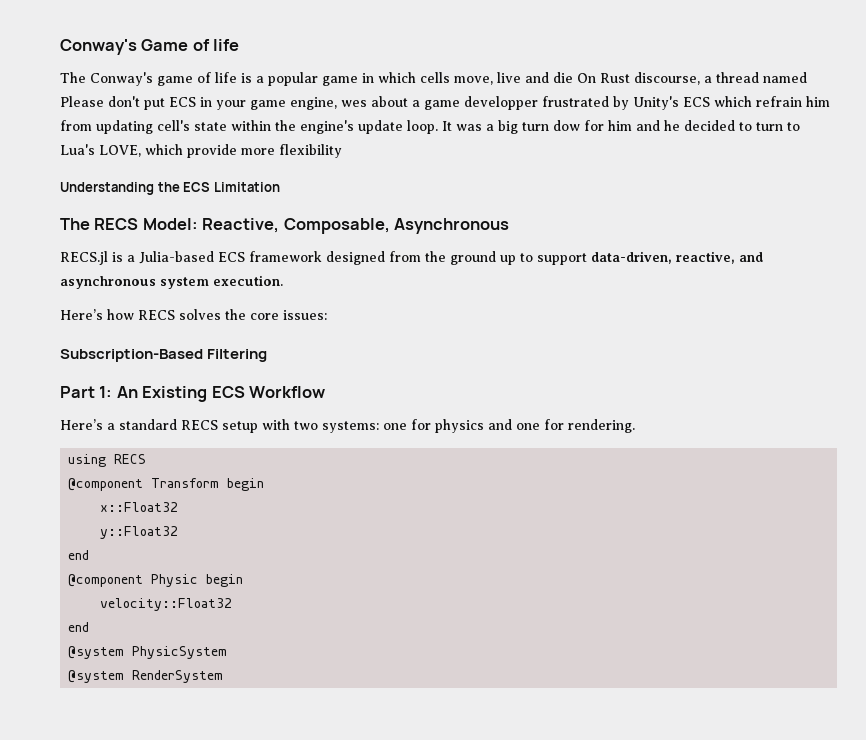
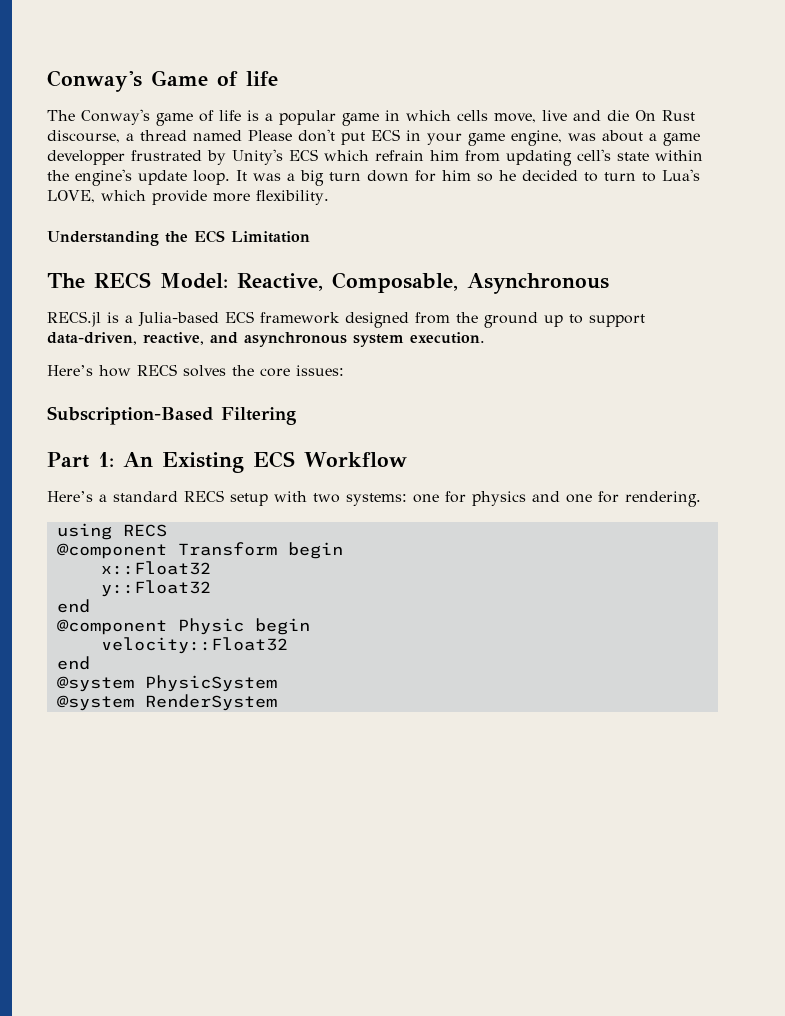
- The Conway's game of life is a popular game in which cells move, live and die On Rust discourse, a thread named Please don't put ECS in your game engine, wes about a game developper frustrated by Unity's ECS which refrain him from updating cell's state within the engine's update loop.
+ The Conway's game of life is a popular game in which cells move, live and die On Rust discourse, a thread named Please don't put ECS in your game engine, was about a game developper frustrated by Unity's ECS which refrain him from updating cell's state within the engine's update loop.
- It was a big turn dow for him and he decided to turn to Lua's LOVE, which provide more flexibility
+ It was a big turn down for him so he decided to turn to Lua's LOVE, which provide more flexibility.

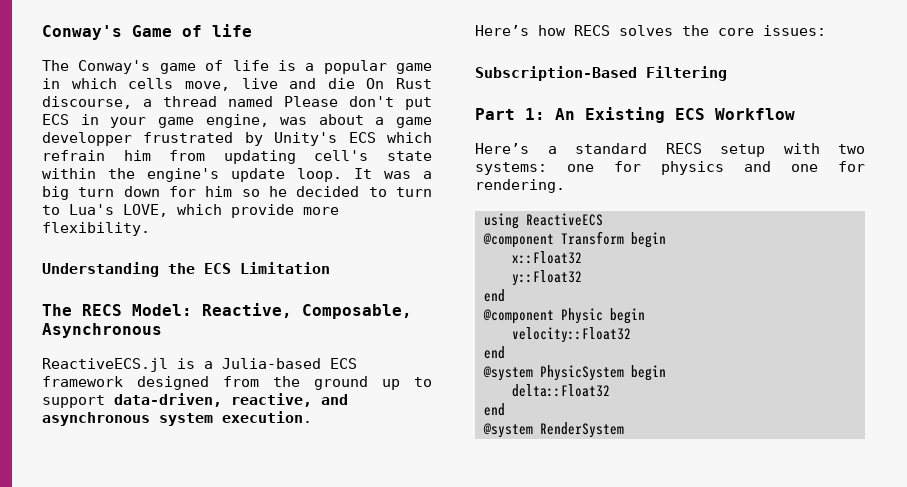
- RECS.jl is a Julia-based ECS framework designed from the ground up to support data-driven, reactive, and asynchronous system execution.
+ ReactiveECS.jl is a Julia-based ECS framework designed from the ground up to support data-driven, reactive, and asynchronous system execution.
- using RECS
+ using ReactiveECS
- @system PhysicSystem
+ @system PhysicSystem begin
+ delta::Float32
+ end

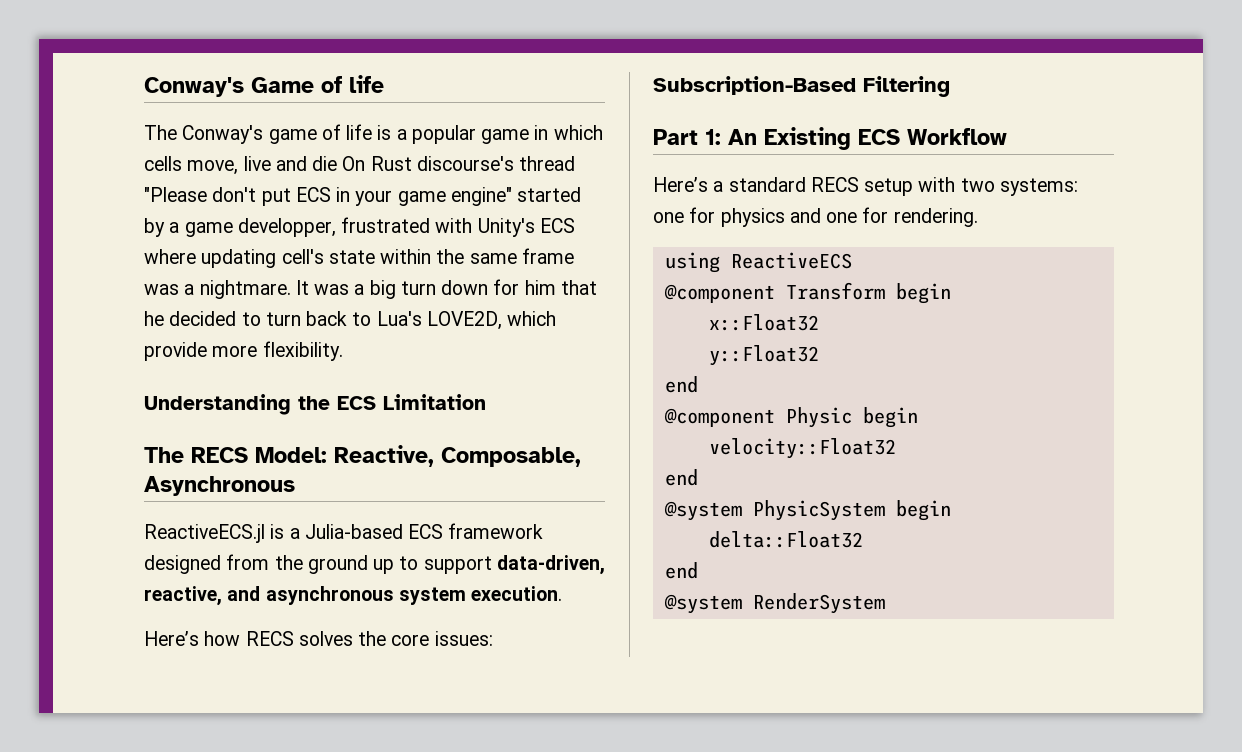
- The Conway's game of life is a popular game in which cells move, live and die On Rust discourse, a thread named Please don't put ECS in your game engine, was about a game developper frustrated by Unity's ECS which refrain him from updating cell's state within the engine's update loop.
+ The Conway's game of life is a popular game in which cells move, live and die On Rust discourse's thread "Please don't put ECS in your game engine" started by a game developper, frustrated with Unity's ECS where updating cell's state within the same frame was a nightmare.
- It was a big turn down for him so he decided to turn to Lua's LOVE, which provide more flexibility.
+ It was a big turn down for him that he decided to turn back to Lua's LOVE2D, which provide more flexibility.

